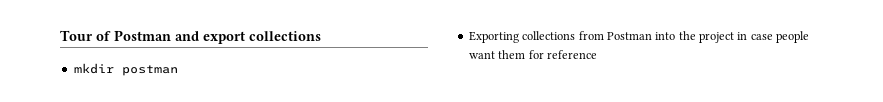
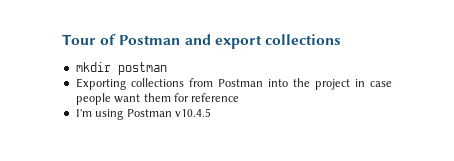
+ I'm using Postman v10.4.5

